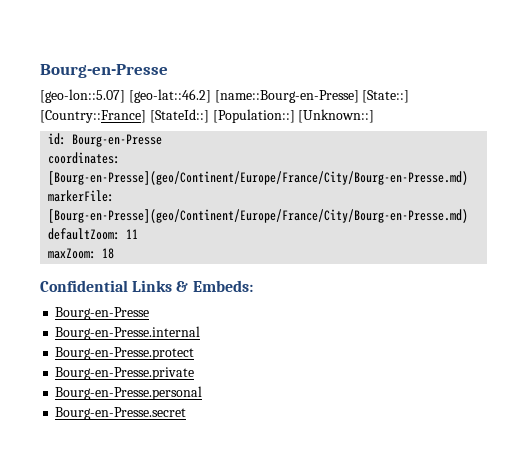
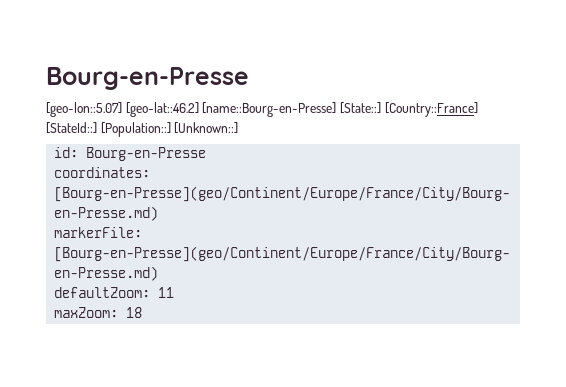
- Confidential Links & Embeds:
- Bourg-en-Presse
- Bourg-en-Presse.internal
- Bourg-en-Presse.protect
- Bourg-en-Presse.private
- Bourg-en-Presse.personal
- Bourg-en-Presse.secret

